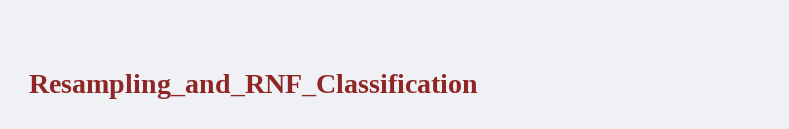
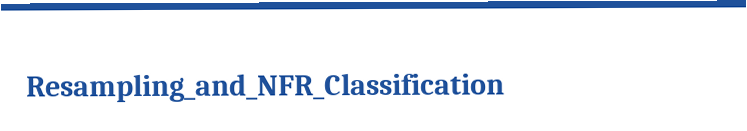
- Resampling_and_RNF_Classification
+ Resampling_and_NFR_Classification

